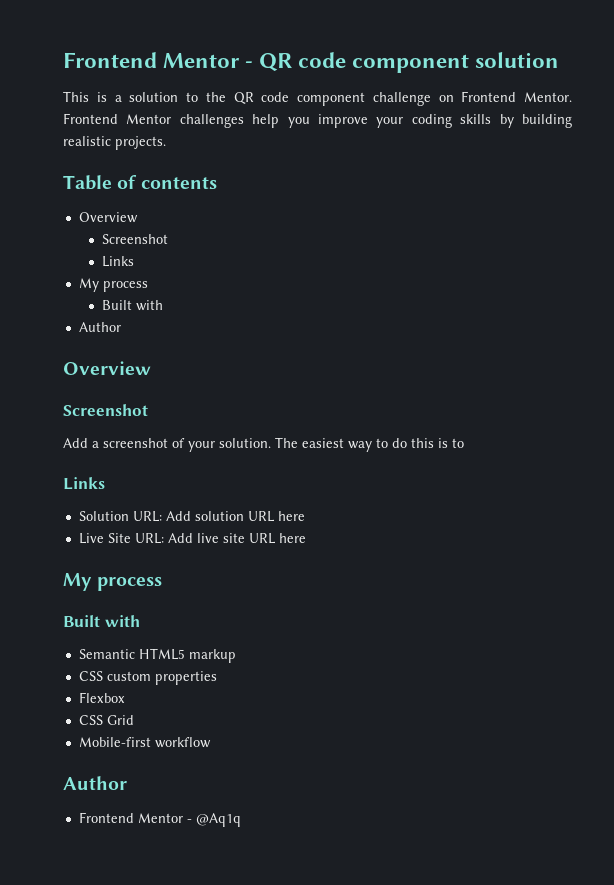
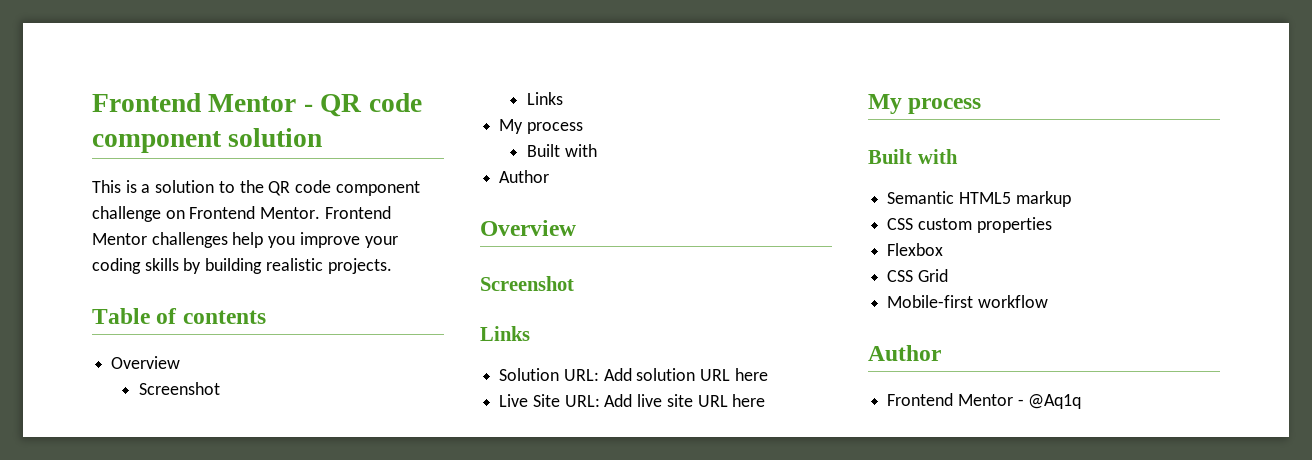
- Add a screenshot of your solution. The easiest way to do this is to

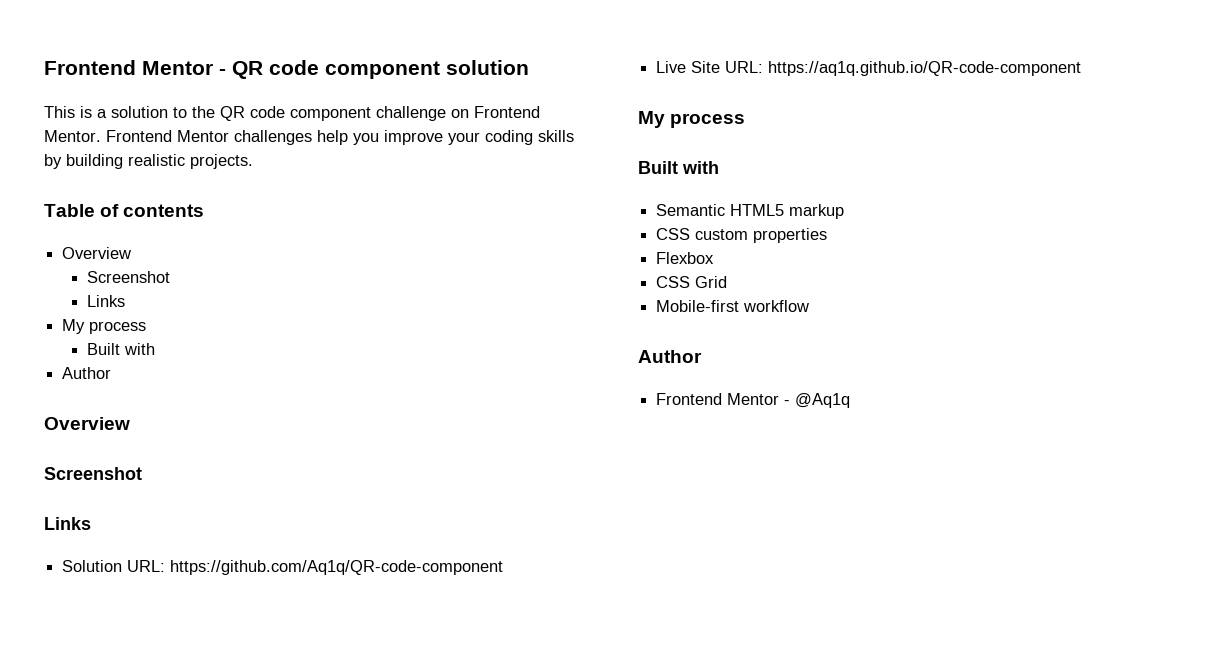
- Solution URL: Add solution URL here
+ Solution URL: https://github.com/Aq1q/QR-code-component
- Live Site URL: Add live site URL here
+ Live Site URL: https://aq1q.github.io/QR-code-component

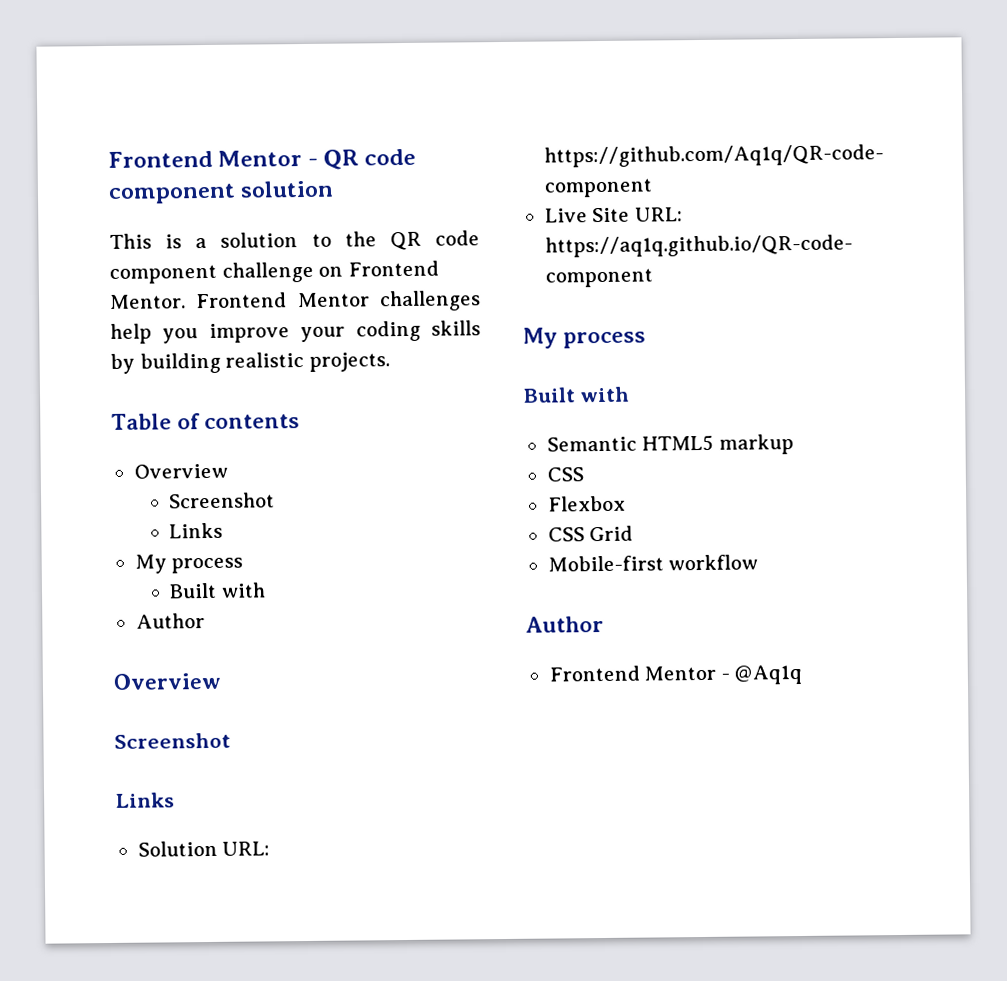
  Semantic HTML5 markup
- CSS custom properties
+ CSS

